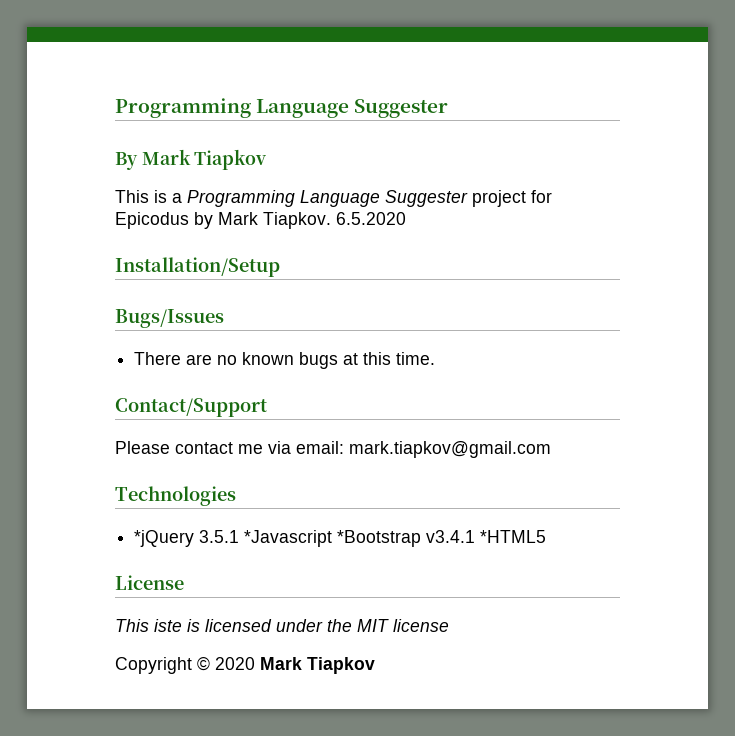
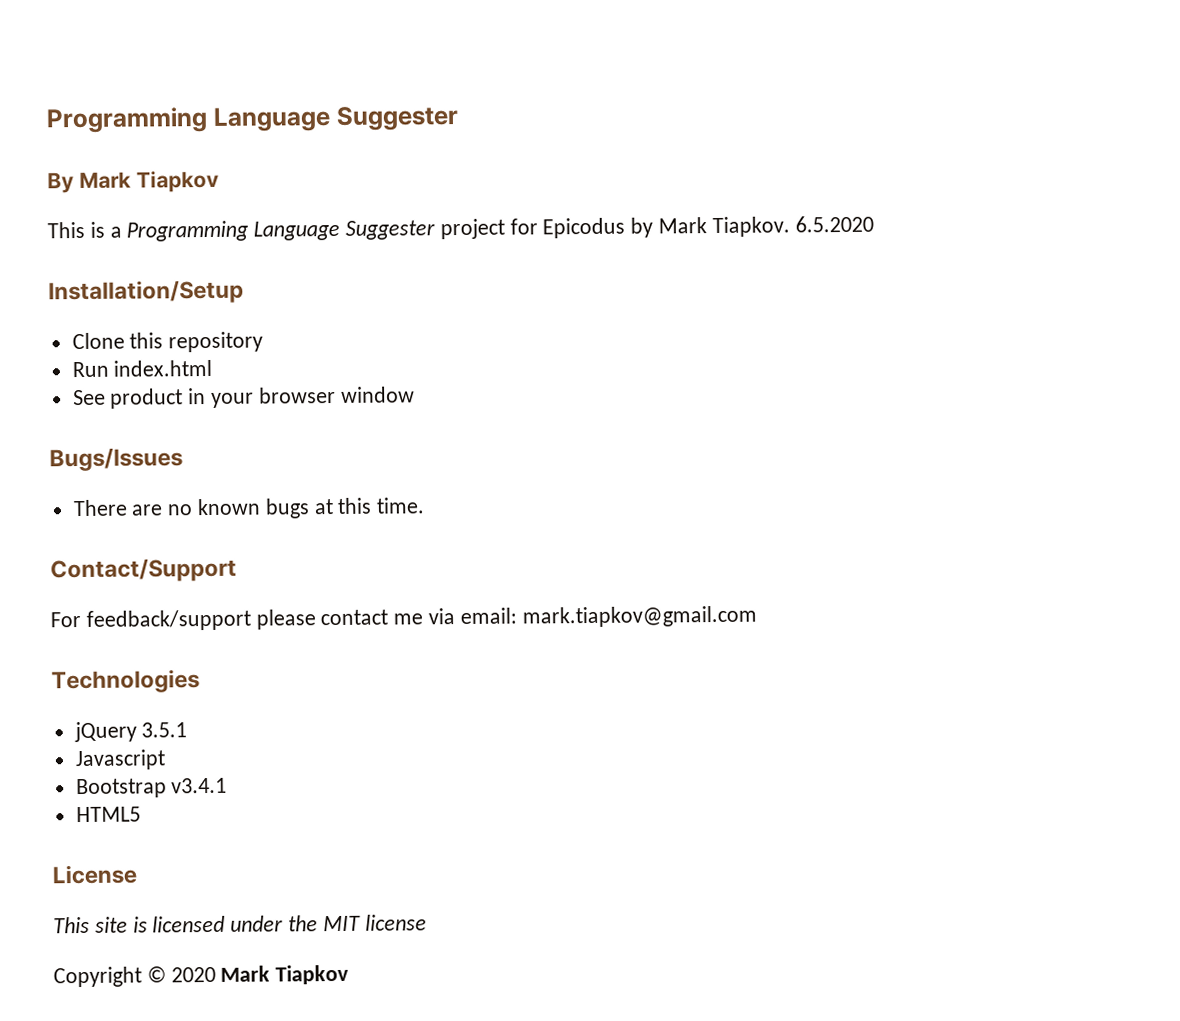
+ Clone this repository
+ Run index.html
+ See product in your browser window
- Please contact me via email: mark.tiapkov@gmail.com
+ For feedback/support please contact me via email: mark.tiapkov@gmail.com
- *jQuery 3.5.1 *Javascript *Bootstrap v3.4.1 *HTML5
+ jQuery 3.5.1
+ Javascript
+ Bootstrap v3.4.1
+ HTML5
- This iste is licensed under the MIT license
+ This site is licensed under the MIT license

